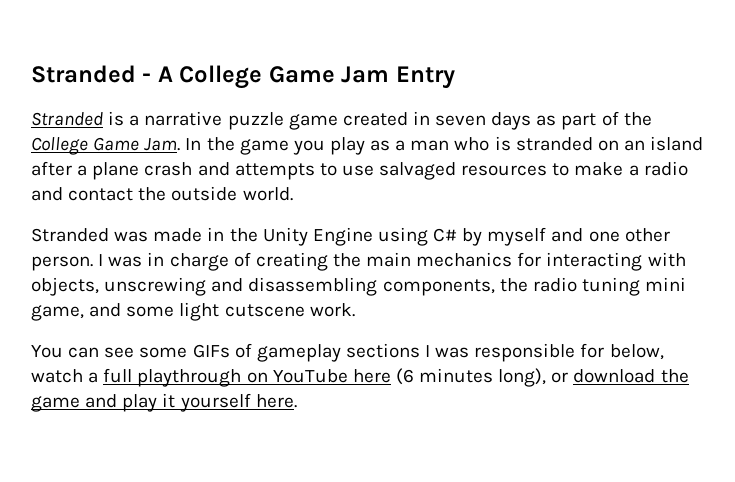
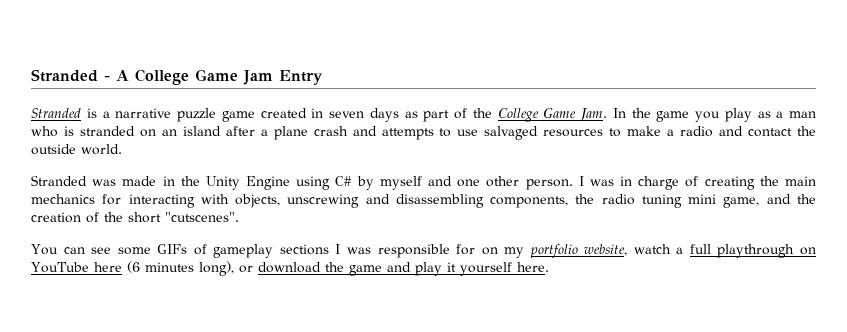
- I was in charge of creating the main mechanics for interacting with objects, unscrewing and disassembling components, the radio tuning mini game, and some light cutscene work.
+ I was in charge of creating the main mechanics for interacting with objects, unscrewing and disassembling components, the radio tuning mini game, and the creation of the short "cutscenes".
- You can see some GIFs of gameplay sections I was responsible for below, watch a full playthrough on YouTube here (6 minutes long), or download the game and play it yourself here.
+ You can see some GIFs of gameplay sections I was responsible for on my portfolio website, watch a full playthrough on YouTube here (6 minutes long), or download the game and play it yourself here.

